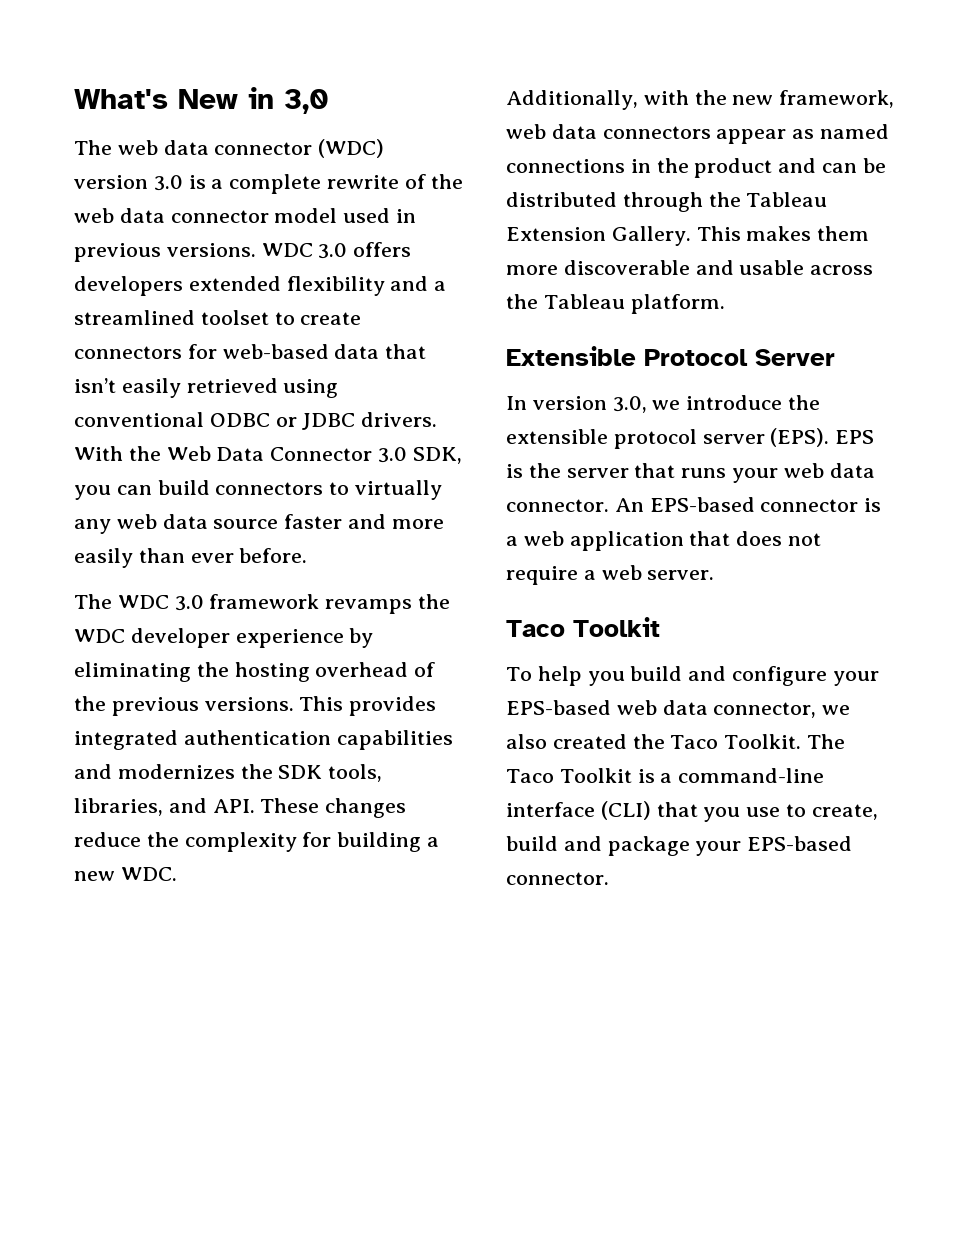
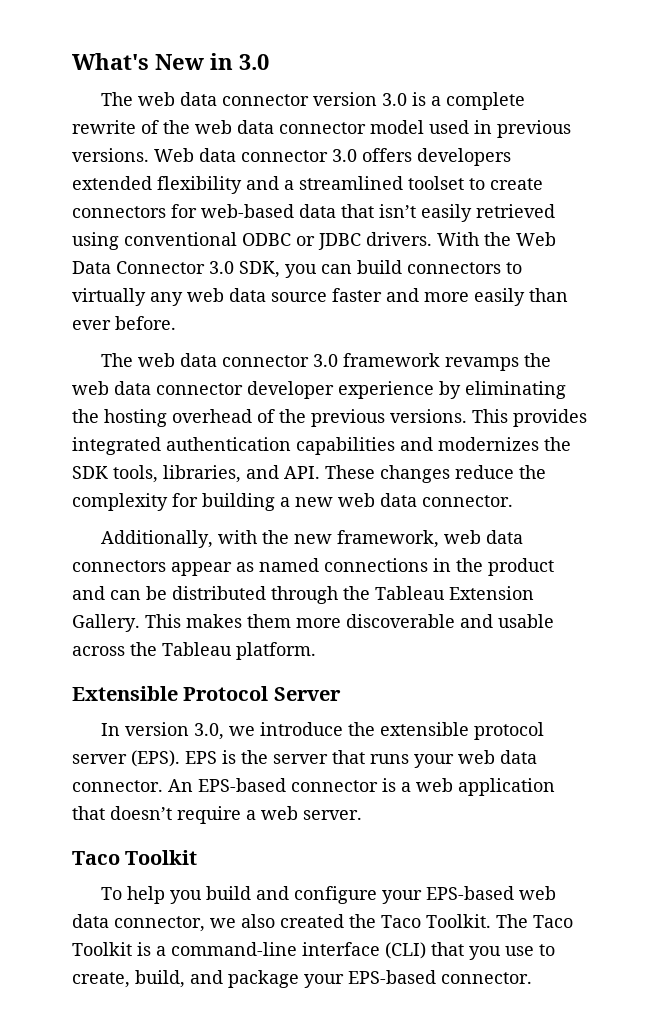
- What's New in 3,0
- The web data connector (WDC) version 3.0 is a complete rewrite of the web data connector model used in previous versions.
+ What's New in 3.0
+ The web data connector version 3.0 is a complete rewrite of the web data connector model used in previous versions.
- WDC 3.0 offers developers extended flexibility and a streamlined toolset to create connectors for web-based data that isn’t easily retrieved using conventional ODBC or JDBC drivers.
+ Web data connector 3.0 offers developers extended flexibility and a streamlined toolset to create connectors for web-based data that isn’t easily retrieved using conventional ODBC or JDBC drivers.
- The WDC 3.0 framework revamps the WDC developer experience by eliminating the hosting overhead of the previous versions.
+ The web data connector 3.0 framework revamps the web data connector developer experience by eliminating the hosting overhead of the previous versions.
- This provides integrated authentication capabilities and modernizes the SDK tools, libraries, and API. These changes reduce the complexity for building a new WDC.
+ This provides integrated authentication capabilities and modernizes the SDK tools, libraries, and API. These changes reduce the complexity for building a new web data connector.
- An EPS-based connector is a web application that does not require a web server.
+ An EPS-based connector is a web application that doesn’t require a web server.
- The Taco Toolkit is a command-line interface (CLI) that you use to create, build and package your EPS-based connector.
+ The Taco Toolkit is a command-line interface (CLI) that you use to create, build, and package your EPS-based connector.

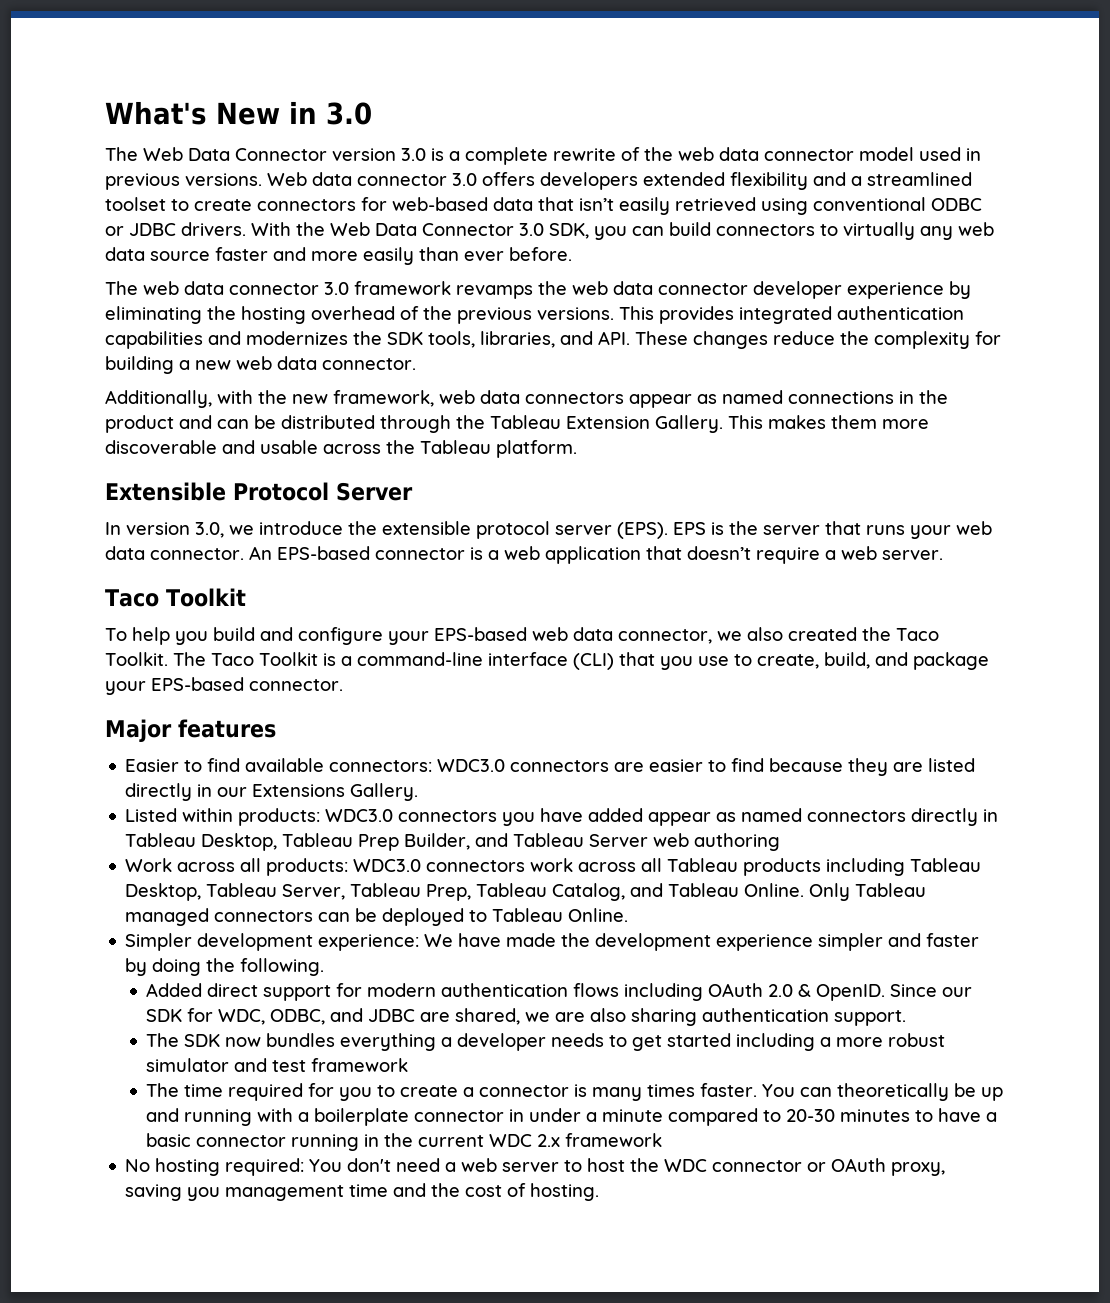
- The web data connector version 3.0 is a complete rewrite of the web data connector model used in previous versions.
+ The Web Data Connector version 3.0 is a complete rewrite of the web data connector model used in previous versions.
+ Major features
+ Easier to find available connectors: WDC3.0 connectors are easier to find because they are listed directly in our Extensions Gallery.
+ Listed within products: WDC3.0 connectors you have added appear as named connectors directly in Tableau Desktop, Tableau Prep Builder, and Tableau Server web authoring
+ Work across all products: WDC3.0 connectors work across all Tableau products including Tableau Desktop, Tableau Server, Tableau Prep, Tableau Catalog, and Tableau Online. Only Tableau managed connectors can be deployed to Tableau Online.
+ Simpler development experience: We have made the development experience simpler and faster by doing the following.
+ Added direct support for modern authentication flows including OAuth 2.0 & OpenID. Since our SDK for WDC, ODBC, and JDBC are shared, we are also sharing authentication support.
+ The SDK now bundles everything a developer needs to get started including a more robust simulator and test framework
+ The time required for you to create a connector is many times faster. You can theoretically be up and running with a boilerplate connector in under a minute compared to 20-30 minutes to have a basic connector running in the current WDC 2.x framework
+ No hosting required: You don't need a web server to host the WDC connector or OAuth proxy, saving you management time and the cost of hosting.

